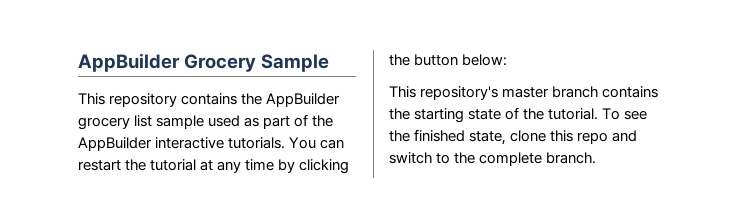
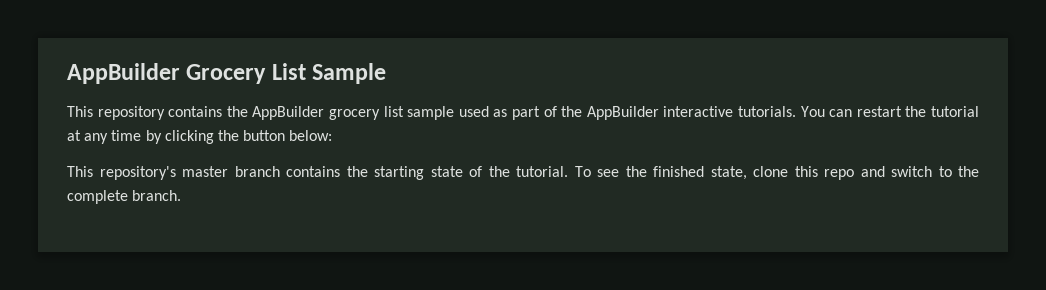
- AppBuilder Grocery Sample
+ AppBuilder Grocery List Sample

